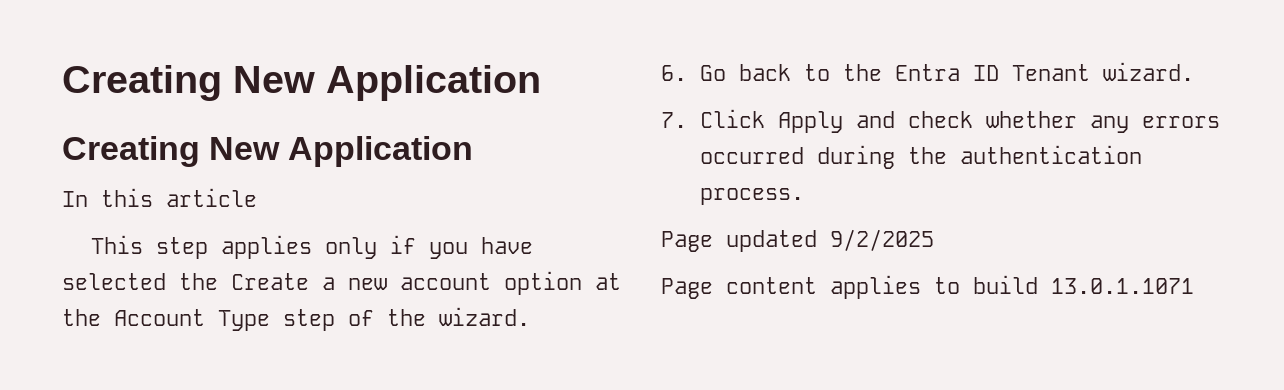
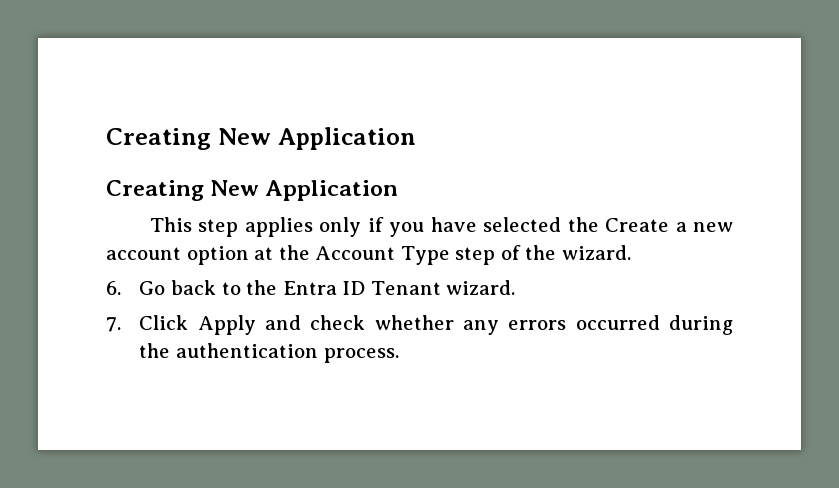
- In this article
- Page updated 9/2/2025
- Page content applies to build 13.0.1.1071

